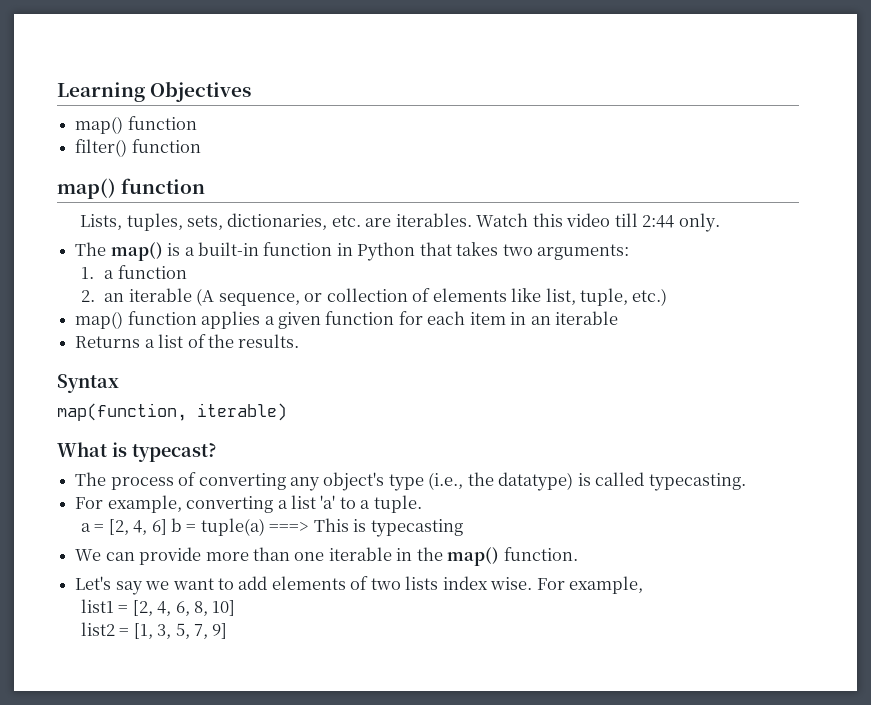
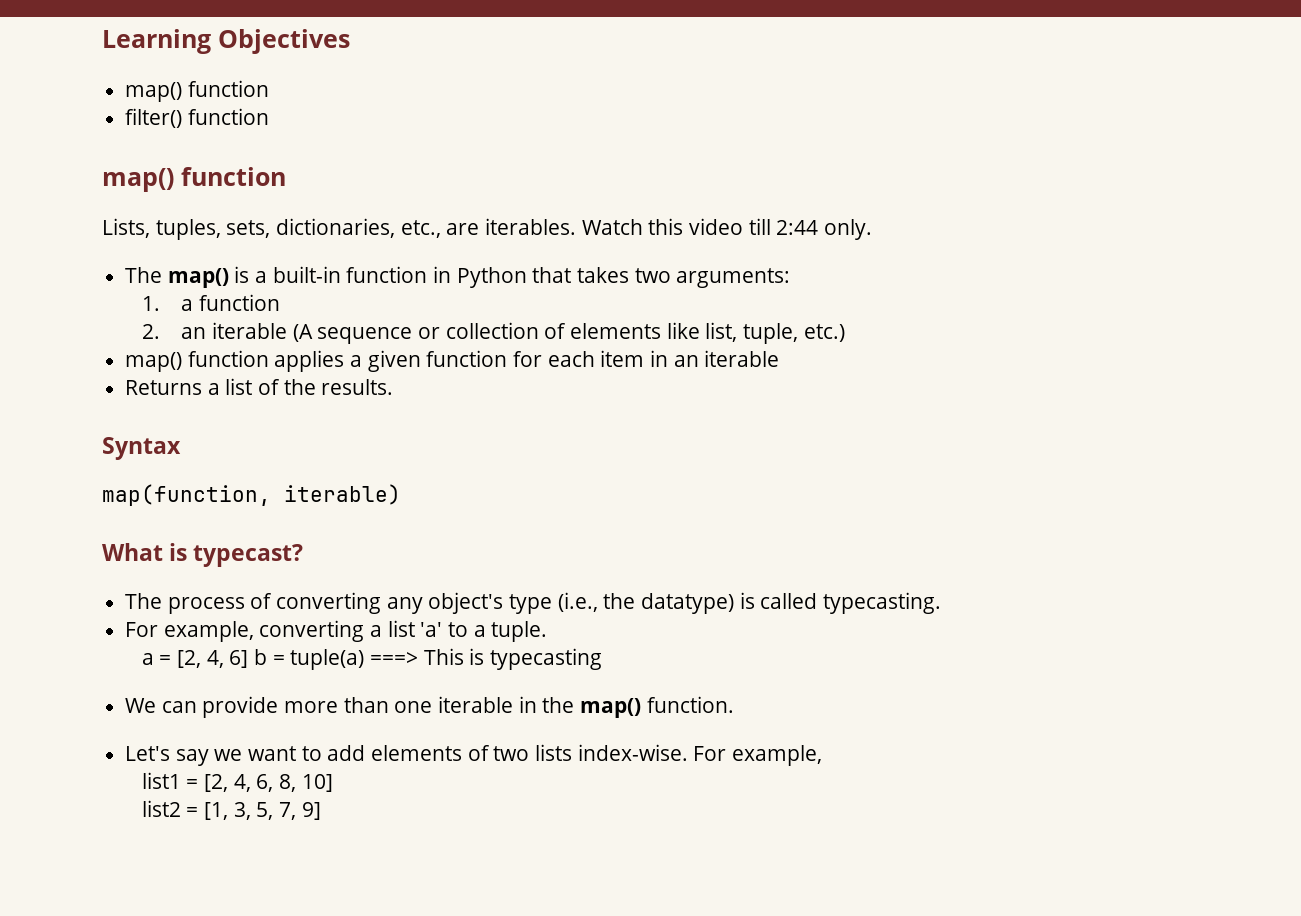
- Lists, tuples, sets, dictionaries, etc. are iterables.
+ Lists, tuples, sets, dictionaries, etc., are iterables.
- 2. an iterable (A sequence, or collection of elements like list, tuple, etc.)
+ 2. an iterable (A sequence or collection of elements like list, tuple, etc.)
- Let's say we want to add elements of two lists index wise.
+ Let's say we want to add elements of two lists index-wise.

